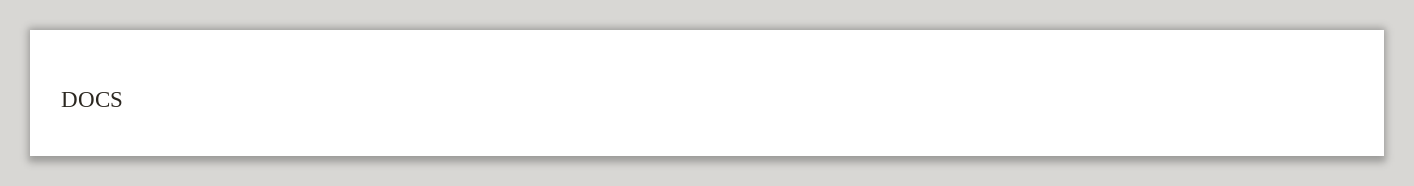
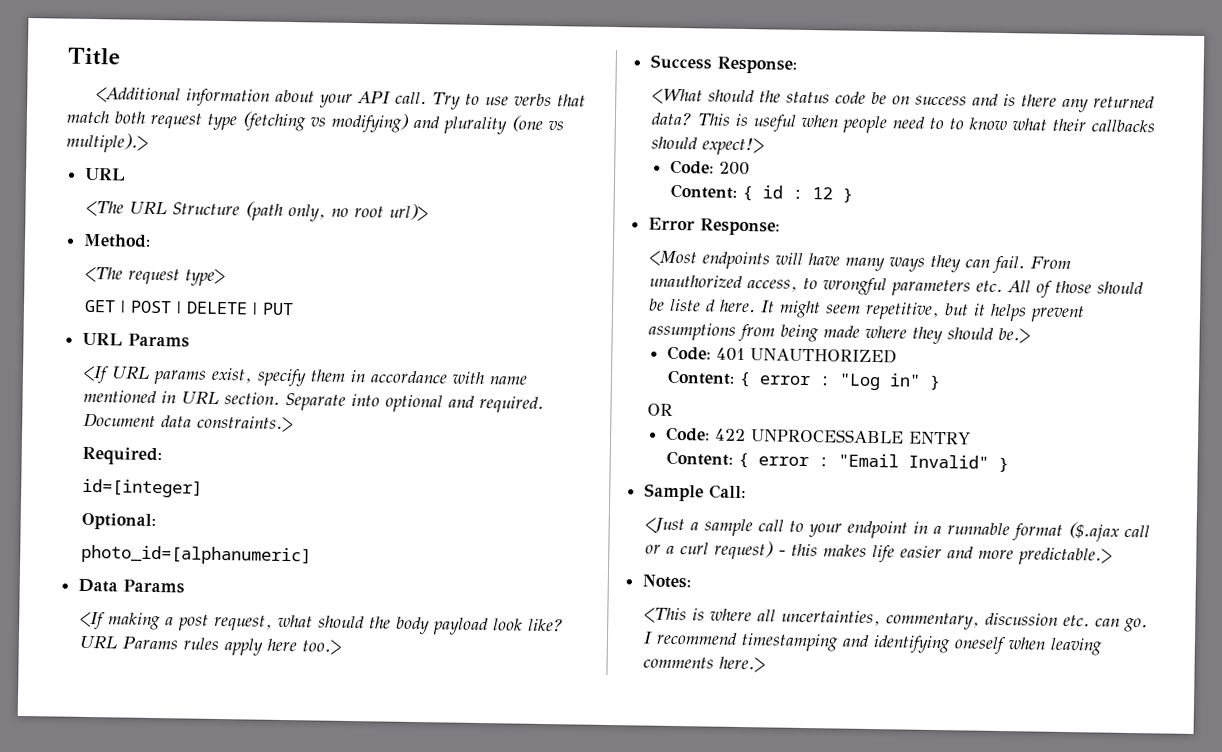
- DOCS
+ Title
+ <Additional information about your API call. Try to use verbs that match both request type (fetching vs modifying) and plurality (one vs multiple).>
+ URL
+ <The URL Structure (path only, no root url)>
+ Method:
+ <The request type>
+ GET | POST | DELETE | PUT
+ URL Params
+ <If URL params exist, specify them in accordance with name mentioned in URL section. Separate into optional and required. Document data constraints.>
+ Required:
+ id=[integer]
+ Optional:
+ photo_id=[alphanumeric]
+ Data Params
+ <If making a post request, what should the body payload look like? URL Params rules apply here too.>
+ Success Response:
+ <What should the status code be on success and is there any returned data? This is useful when people need to to know what their callbacks should expect!>
+ Code: 200
+ Content: { id : 12 }
+ Error Response:
+ <Most endpoints will have many ways they can fail. From unauthorized access, to wrongful parameters etc. All of those should be liste d here. It might seem repetitive, but it helps prevent assumptions from being made where they should be.>
+ Code: 401 UNAUTHORIZED
+ Content: { error : "Log in" }
+ OR
+ Code: 422 UNPROCESSABLE ENTRY
+ Content: { error : "Email Invalid" }
+ Sample Call:
+ <Just a sample call to your endpoint in a runnable format ($.ajax call or a curl request) - this makes life easier and more predictable.>
+ Notes:
+ <This is where all uncertainties, commentary, discussion etc. can go. I recommend timestamping and identifying oneself when leaving comments here.>

